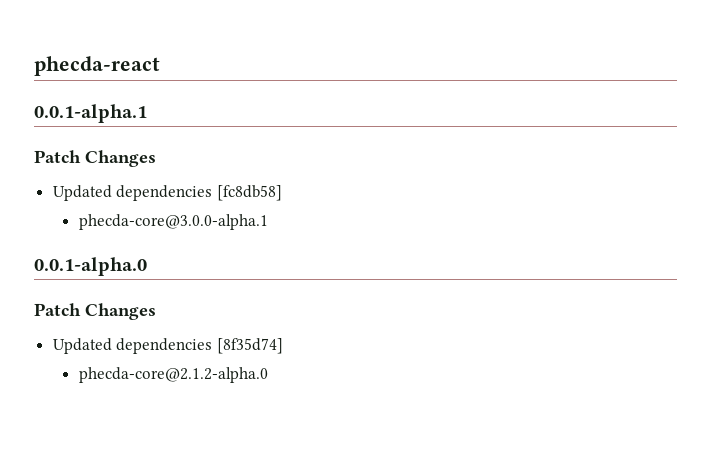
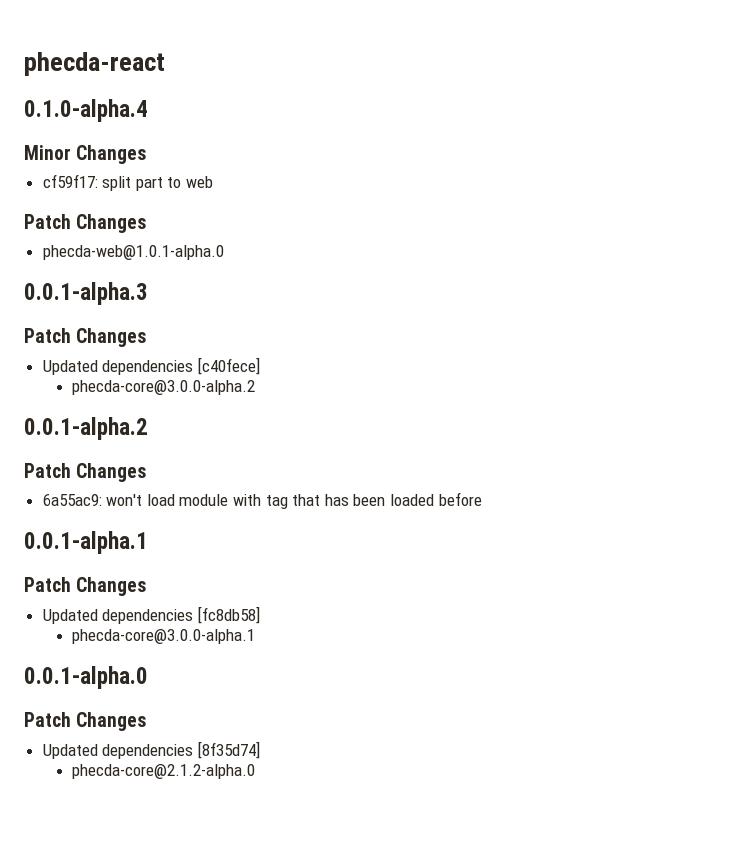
+ 0.1.0-alpha.4
+ Minor Changes
+ cf59f17: split part to web
+ Patch Changes
+ phecda-web@1.0.1-alpha.0
+ 0.0.1-alpha.3
+ Patch Changes
+ Updated dependencies [c40fece]
+ phecda-core@3.0.0-alpha.2
+ 0.0.1-alpha.2
+ Patch Changes
+ 6a55ac9: won't load module with tag that has been loaded before

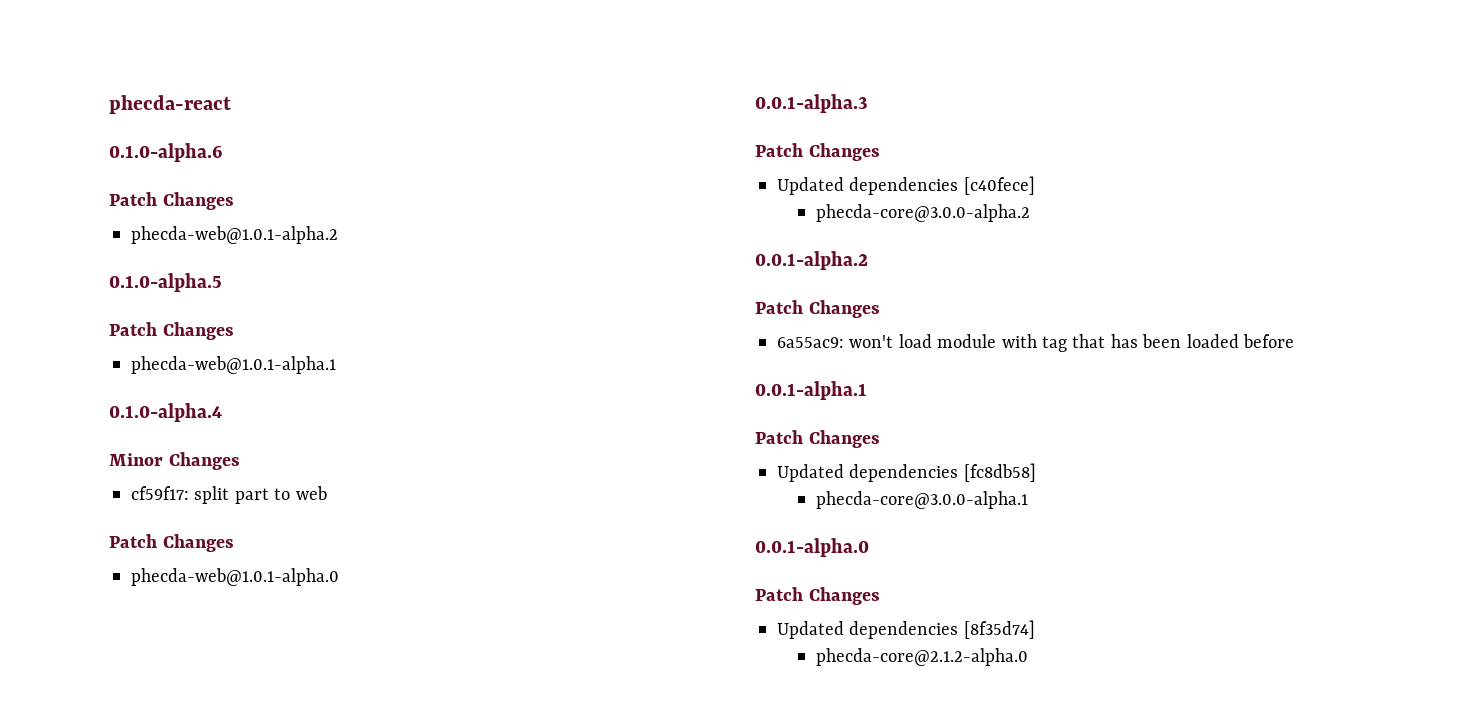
+ 0.1.0-alpha.6
+ Patch Changes
+ phecda-web@1.0.1-alpha.2
+ 0.1.0-alpha.5
+ Patch Changes
+ phecda-web@1.0.1-alpha.1

